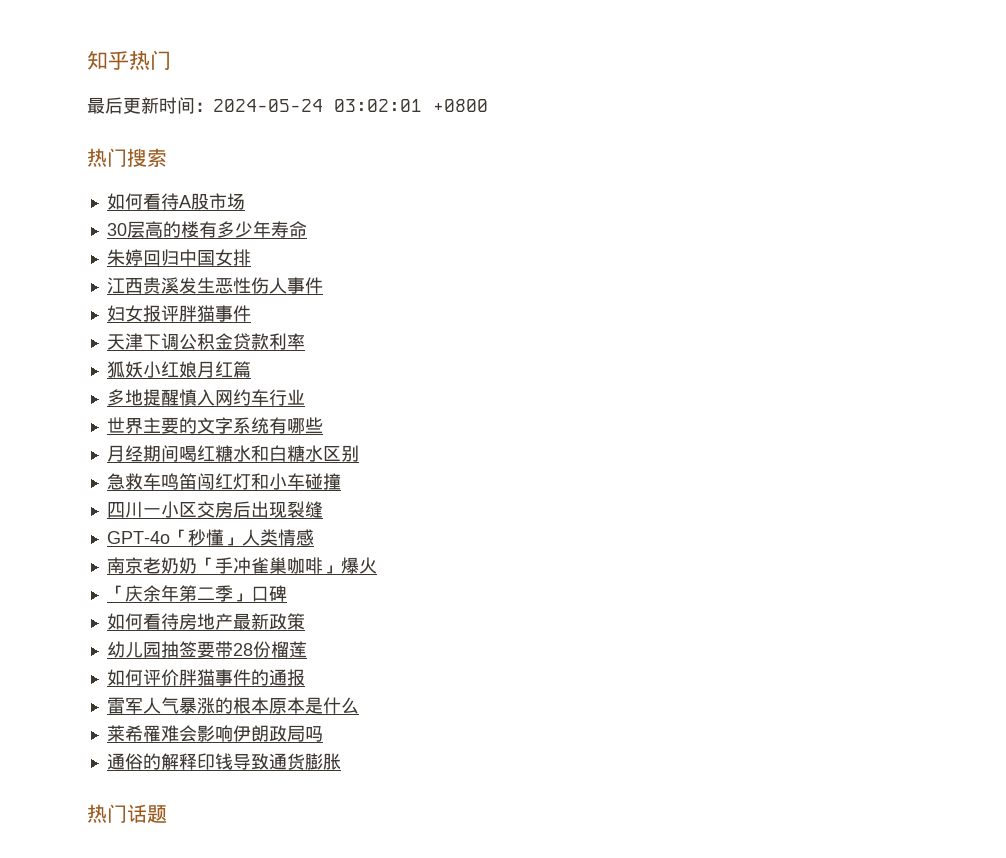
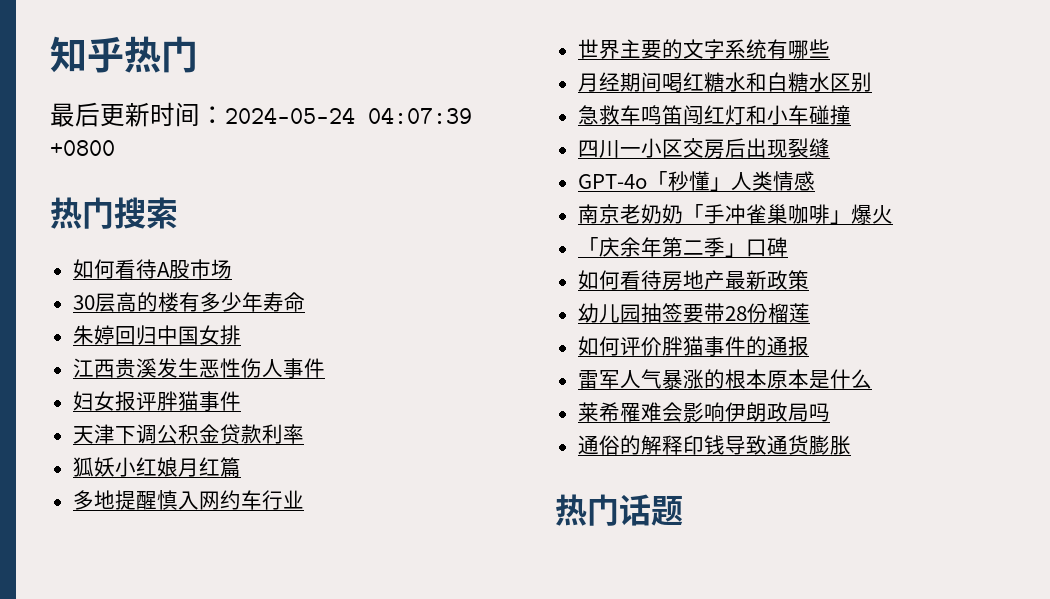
- 最后更新时间：2024-05-24 03:02:01 +0800
+ 最后更新时间：2024-05-24 04:07:39 +0800

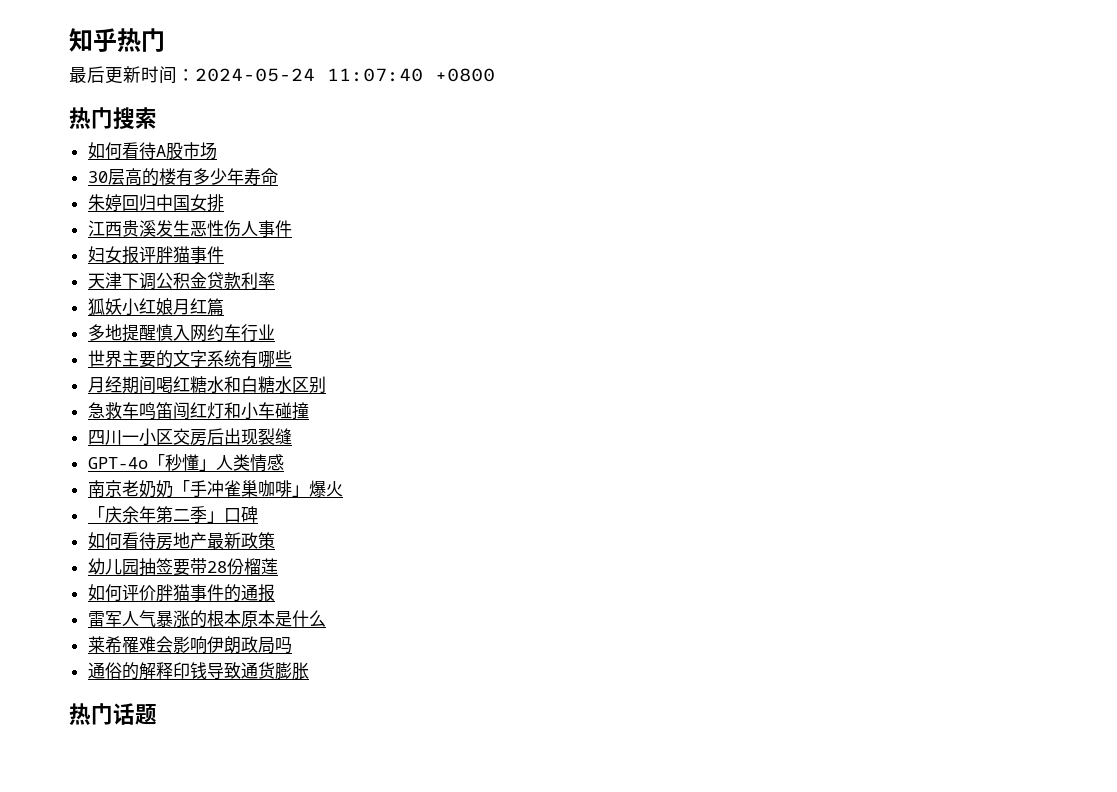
- 最后更新时间：2024-05-24 04:07:39 +0800
+ 最后更新时间：2024-05-24 11:07:40 +0800

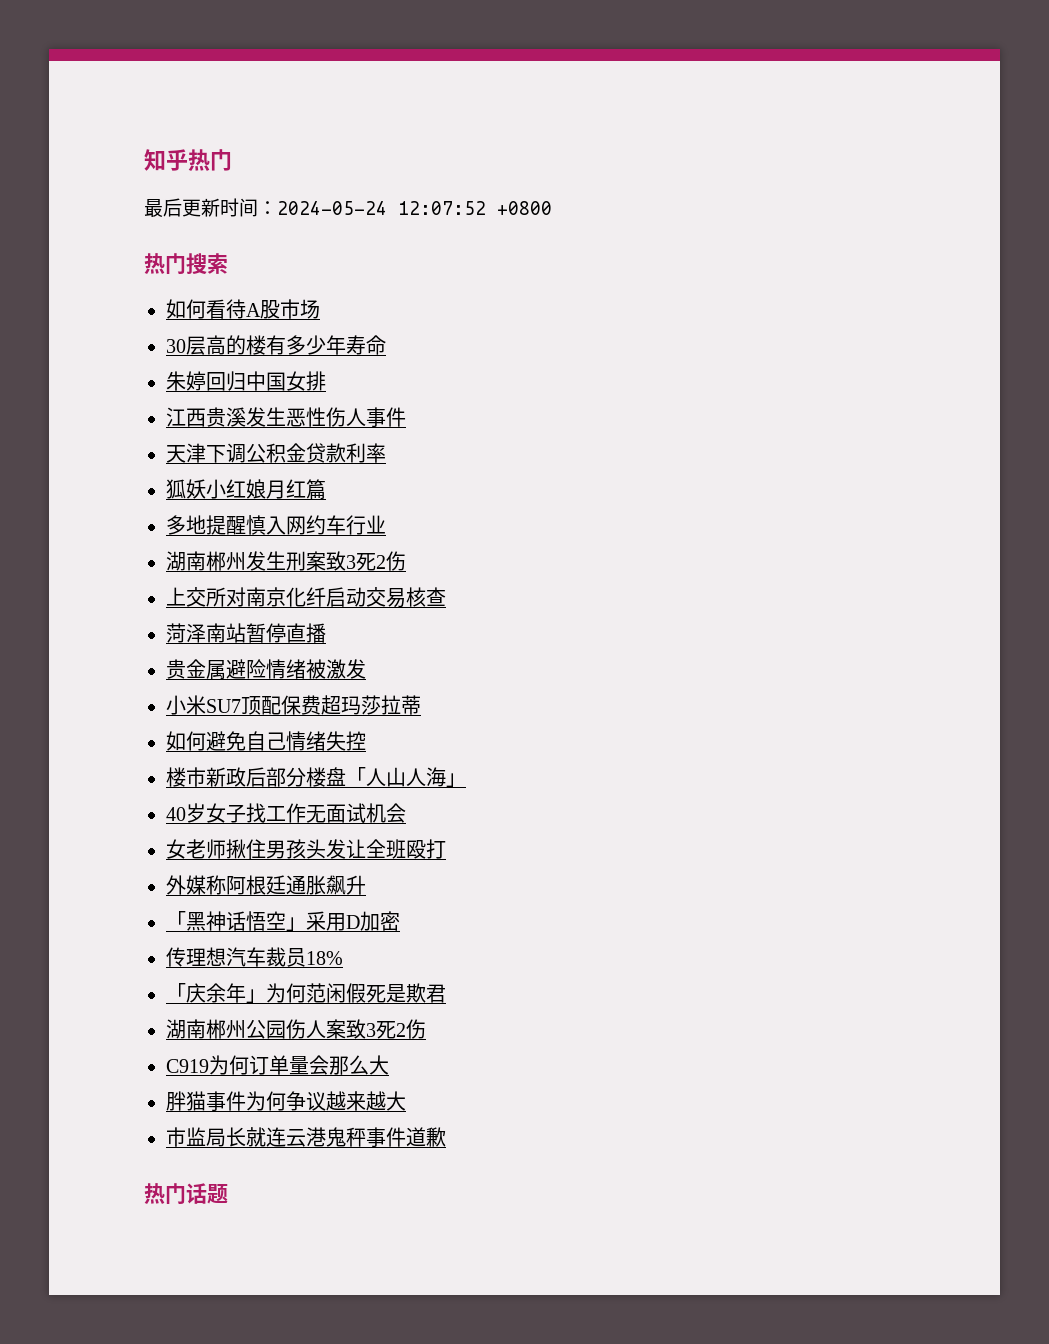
- 最后更新时间：2024-05-24 11:07:40 +0800
+ 最后更新时间：2024-05-24 12:07:52 +0800
- 妇女报评胖猫事件
- 世界主要的文字系统有哪些
- 月经期间喝红糖水和白糖水区别
- 急救车鸣笛闯红灯和小车碰撞
- 四川一小区交房后出现裂缝
- GPT-4o「秒懂」人类情感
- 南京老奶奶「手冲雀巢咖啡」爆火
- 「庆余年第二季」口碑
- 如何看待房地产最新政策
- 幼儿园抽签要带28份榴莲
- 如何评价胖猫事件的通报
- 雷军人气暴涨的根本原本是什么
- 莱希罹难会影响伊朗政局吗
- 通俗的解释印钱导致通货膨胀
+ 湖南郴州发生刑案致3死2伤
+ 上交所对南京化纤启动交易核查
+ 菏泽南站暂停直播
+ 贵金属避险情绪被激发
+ 小米SU7顶配保费超玛莎拉蒂
+ 如何避免自己情绪失控
+ 楼市新政后部分楼盘「人山人海」
+ 40岁女子找工作无面试机会
+ 女老师揪住男孩头发让全班殴打
+ 外媒称阿根廷通胀飙升
+ 「黑神话悟空」采用D加密
+ 传理想汽车裁员18%
+ 「庆余年」为何范闲假死是欺君
+ 湖南郴州公园伤人案致3死2伤
+ C919为何订单量会那么大
+ 胖猫事件为何争议越来越大
+ 市监局长就连云港鬼秤事件道歉

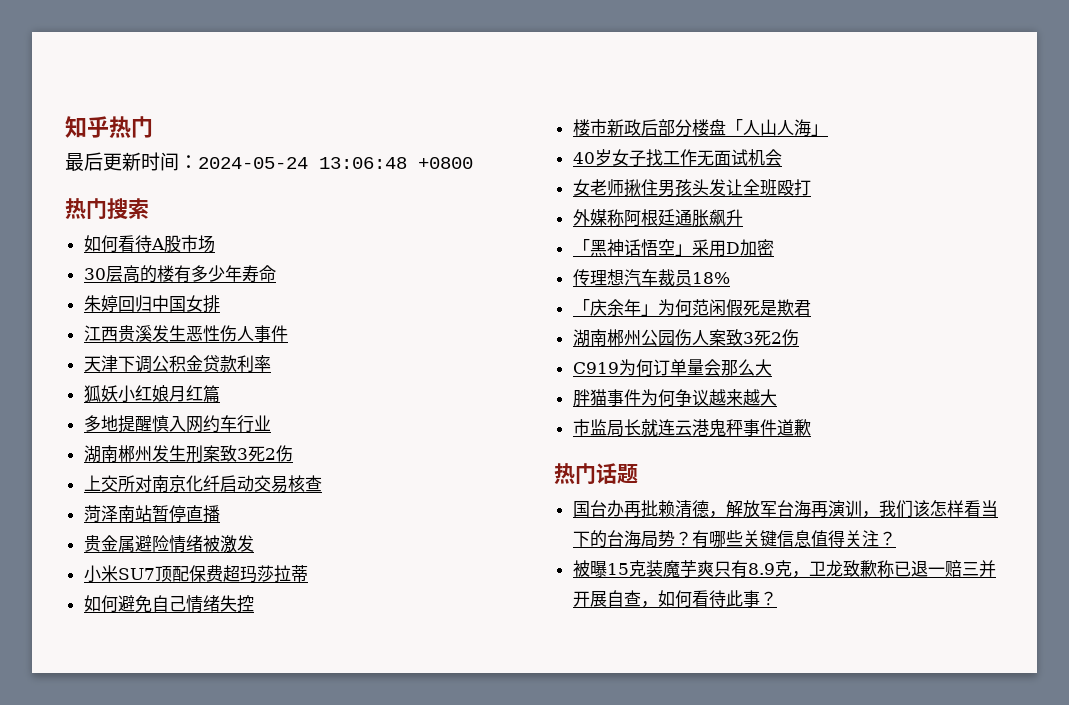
- 最后更新时间：2024-05-24 12:07:52 +0800
+ 最后更新时间：2024-05-24 13:06:48 +0800
+ 国台办再批赖清德，解放军台海再演训，我们该怎样看当下的台海局势？有哪些关键信息值得关注？
+ 被曝15克装魔芋爽只有8.9克，卫龙致歉称已退一赔三并开展自查，如何看待此事？

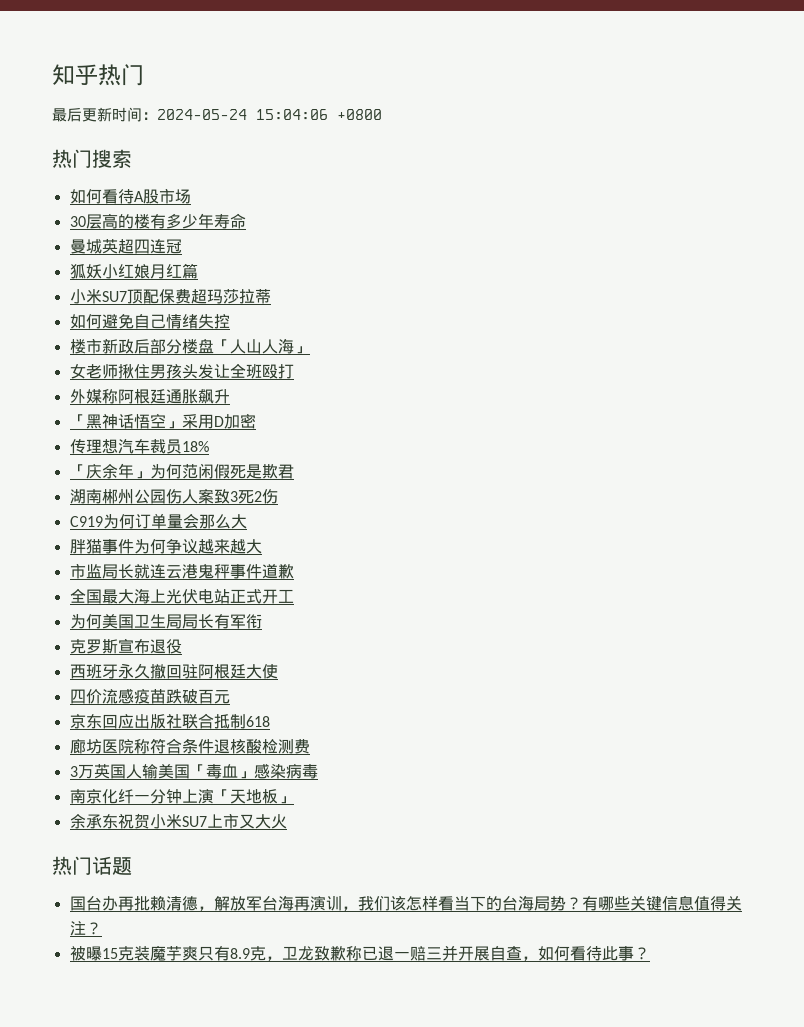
- 最后更新时间：2024-05-24 13:06:48 +0800
+ 最后更新时间：2024-05-24 15:04:06 +0800
- 朱婷回归中国女排
- 江西贵溪发生恶性伤人事件
- 天津下调公积金贷款利率
+ 曼城英超四连冠
  狐妖小红娘月红篇
- 多地提醒慎入网约车行业
- 湖南郴州发生刑案致3死2伤
- 上交所对南京化纤启动交易核查
- 菏泽南站暂停直播
- 贵金属避险情绪被激发
- 40岁女子找工作无面试机会
+ 全国最大海上光伏电站正式开工
+ 为何美国卫生局局长有军衔
+ 克罗斯宣布退役
+ 西班牙永久撤回驻阿根廷大使
+ 四价流感疫苗跌破百元
+ 京东回应出版社联合抵制618
+ 廊坊医院称符合条件退核酸检测费
+ 3万英国人输美国「毒血」感染病毒
+ 南京化纤一分钟上演「天地板」
+ 余承东祝贺小米SU7上市又大火

